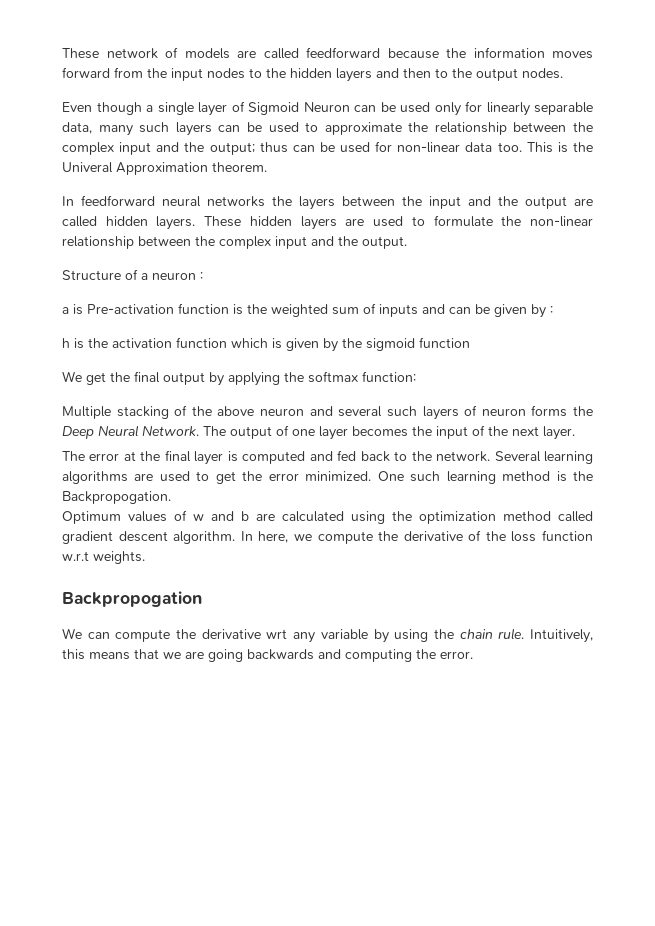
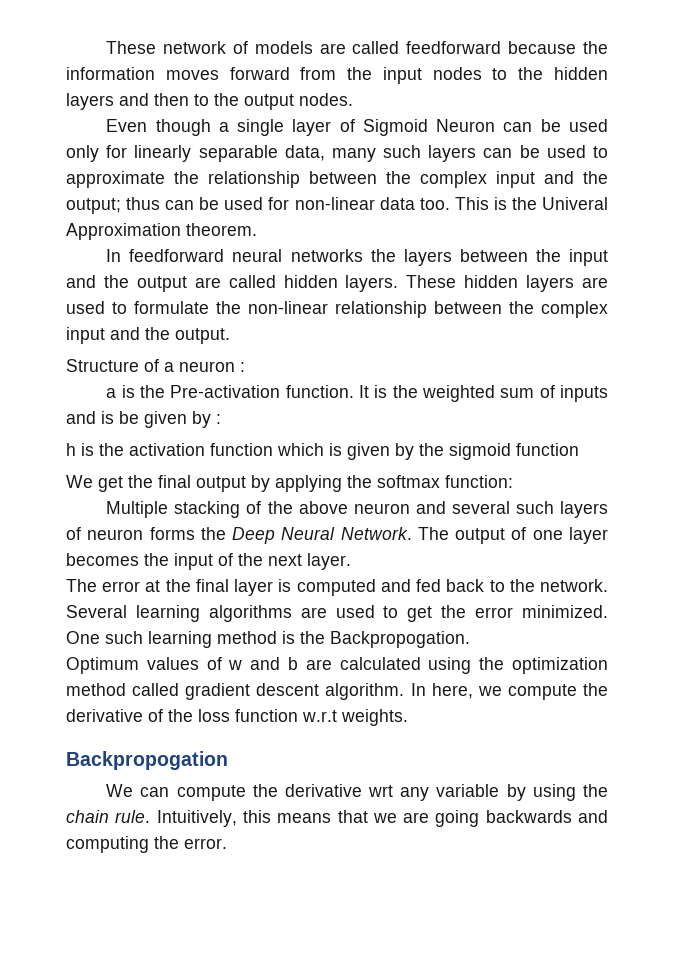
- a is Pre-activation function is the weighted sum of inputs and can be given by :
+ a is the Pre-activation function. It is the weighted sum of inputs and is be given by :

